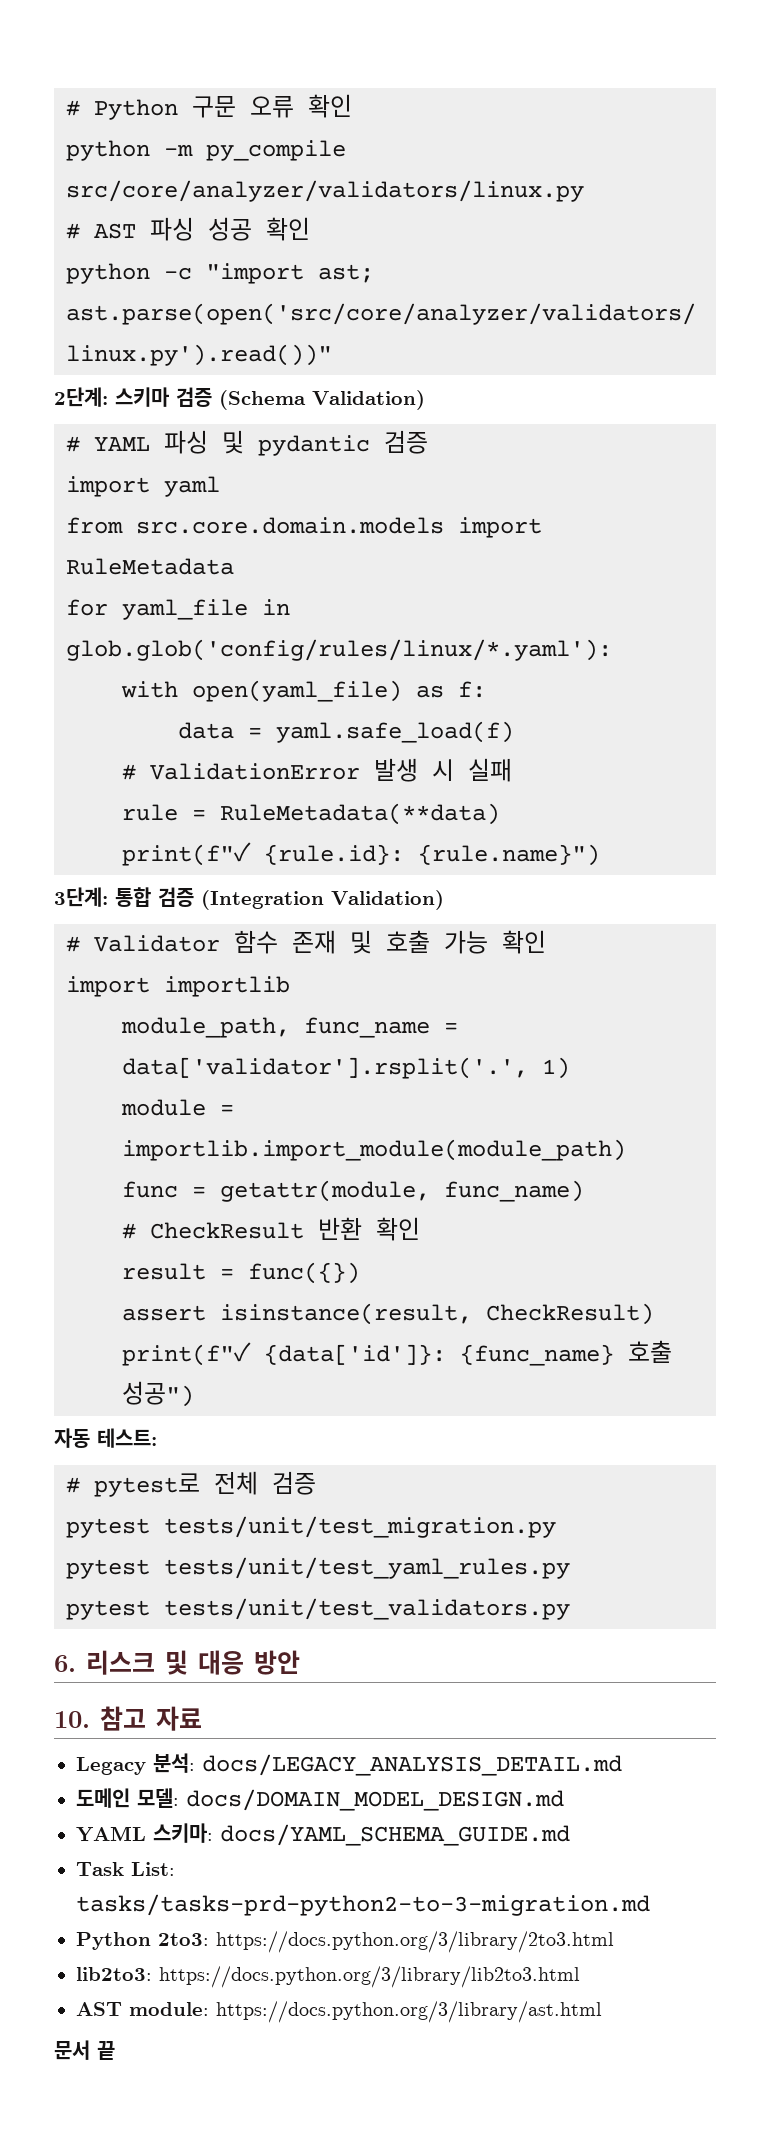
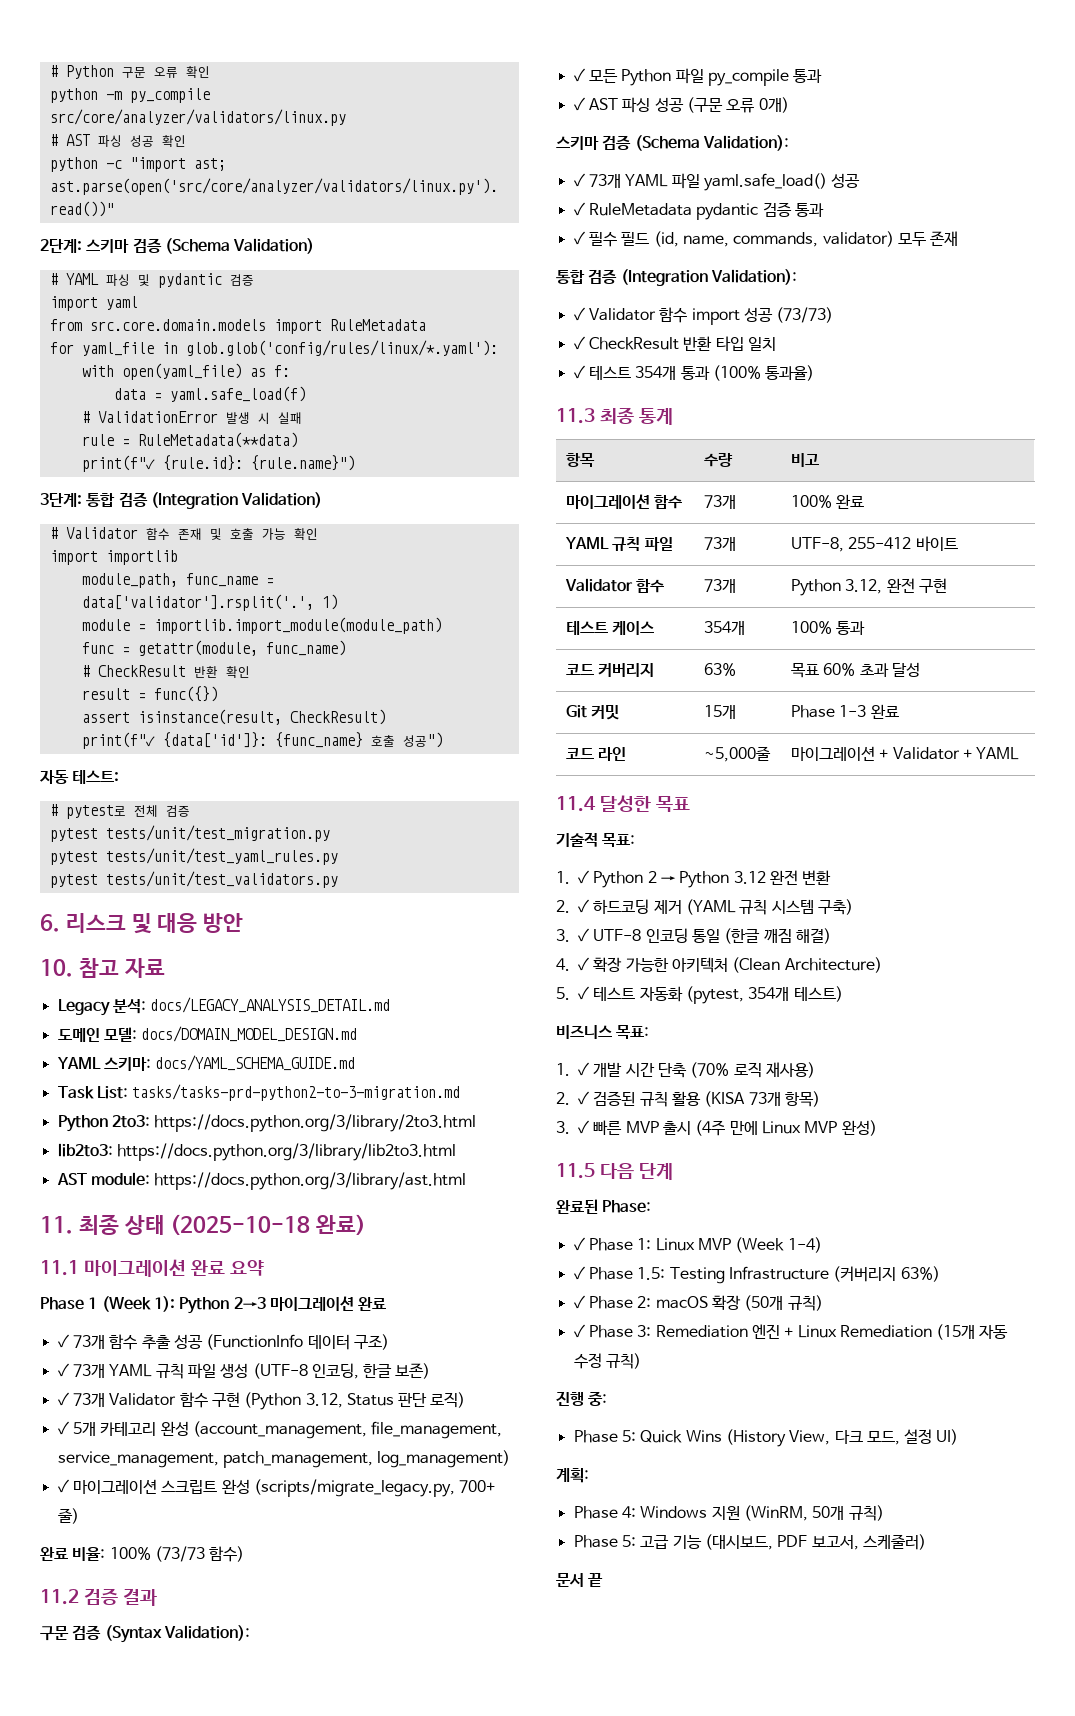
+ 11. 최종 상태 (2025-10-18 완료)
+ 11.1 마이그레이션 완료 요약
+ Phase 1 (Week 1): Python 2→3 마이그레이션 완료
+ ✓ 73개 함수 추출 성공 (FunctionInfo 데이터 구조)
+ ✓ 73개 YAML 규칙 파일 생성 (UTF-8 인코딩, 한글 보존)
+ ✓ 73개 Validator 함수 구현 (Python 3.12, Status 판단 로직)
+ ✓ 5개 카테고리 완성 (account_management, file_management, service_management, patch_management, log_management)
+ ✓ 마이그레이션 스크립트 완성 (scripts/migrate_legacy.py, 700+ 줄)
+ 완료 비율: 100% (73/73 함수)
+ 11.2 검증 결과
+ 구문 검증 (Syntax Validation):
+ ✓ 모든 Python 파일 py_compile 통과
+ ✓ AST 파싱 성공 (구문 오류 0개)
+ 스키마 검증 (Schema Validation):
+ ✓ 73개 YAML 파일 yaml.safe_load() 성공
+ ✓ RuleMetadata pydantic 검증 통과
+ ✓ 필수 필드 (id, name, commands, validator) 모두 존재
+ 통합 검증 (Integration Validation):
+ ✓ Validator 함수 import 성공 (73/73)
+ ✓ CheckResult 반환 타입 일치
+ ✓ 테스트 354개 통과 (100% 통과율)
+ 11.3 최종 통계
+ 항목 | 수량 | 비고
+ 마이그레이션 함수 | 73개 | 100% 완료
+ YAML 규칙 파일 | 73개 | UTF-8, 255-412 바이트
+ Validator 함수 | 73개 | Python 3.12, 완전 구현
+ 테스트 케이스 | 354개 | 100% 통과
+ 코드 커버리지 | 63% | 목표 60% 초과 달성
+ Git 커밋 | 15개 | Phase 1-3 완료
+ 코드 라인 | ~5,000줄 | 마이그레이션 + Validator + YAML
+ 11.4 달성한 목표
+ 기술적 목표:
+ 1. ✓ Python 2 → Python 3.12 완전 변환
+ 2. ✓ 하드코딩 제거 (YAML 규칙 시스템 구축)
+ 3. ✓ UTF-8 인코딩 통일 (한글 깨짐 해결)
+ 4. ✓ 확장 가능한 아키텍처 (Clean Architecture)
+ 5. ✓ 테스트 자동화 (pytest, 354개 테스트)
+ 비즈니스 목표:
+ 1. ✓ 개발 시간 단축 (70% 로직 재사용)
+ 2. ✓ 검증된 규칙 활용 (KISA 73개 항목)
+ 3. ✓ 빠른 MVP 출시 (4주 만에 Linux MVP 완성)
+ 11.5 다음 단계
+ 완료된 Phase:
+ ✓ Phase 1: Linux MVP (Week 1-4)
+ ✓ Phase 1.5: Testing Infrastructure (커버리지 63%)
+ ✓ Phase 2: macOS 확장 (50개 규칙)
+ ✓ Phase 3: Remediation 엔진 + Linux Remediation (15개 자동 수정 규칙)
+ 진행 중:
+ Phase 5: Quick Wins (History View, 다크 모드, 설정 UI)
+ 계획:
+ Phase 4: Windows 지원 (WinRM, 50개 규칙)
+ Phase 5: 고급 기능 (대시보드, PDF 보고서, 스케줄러)

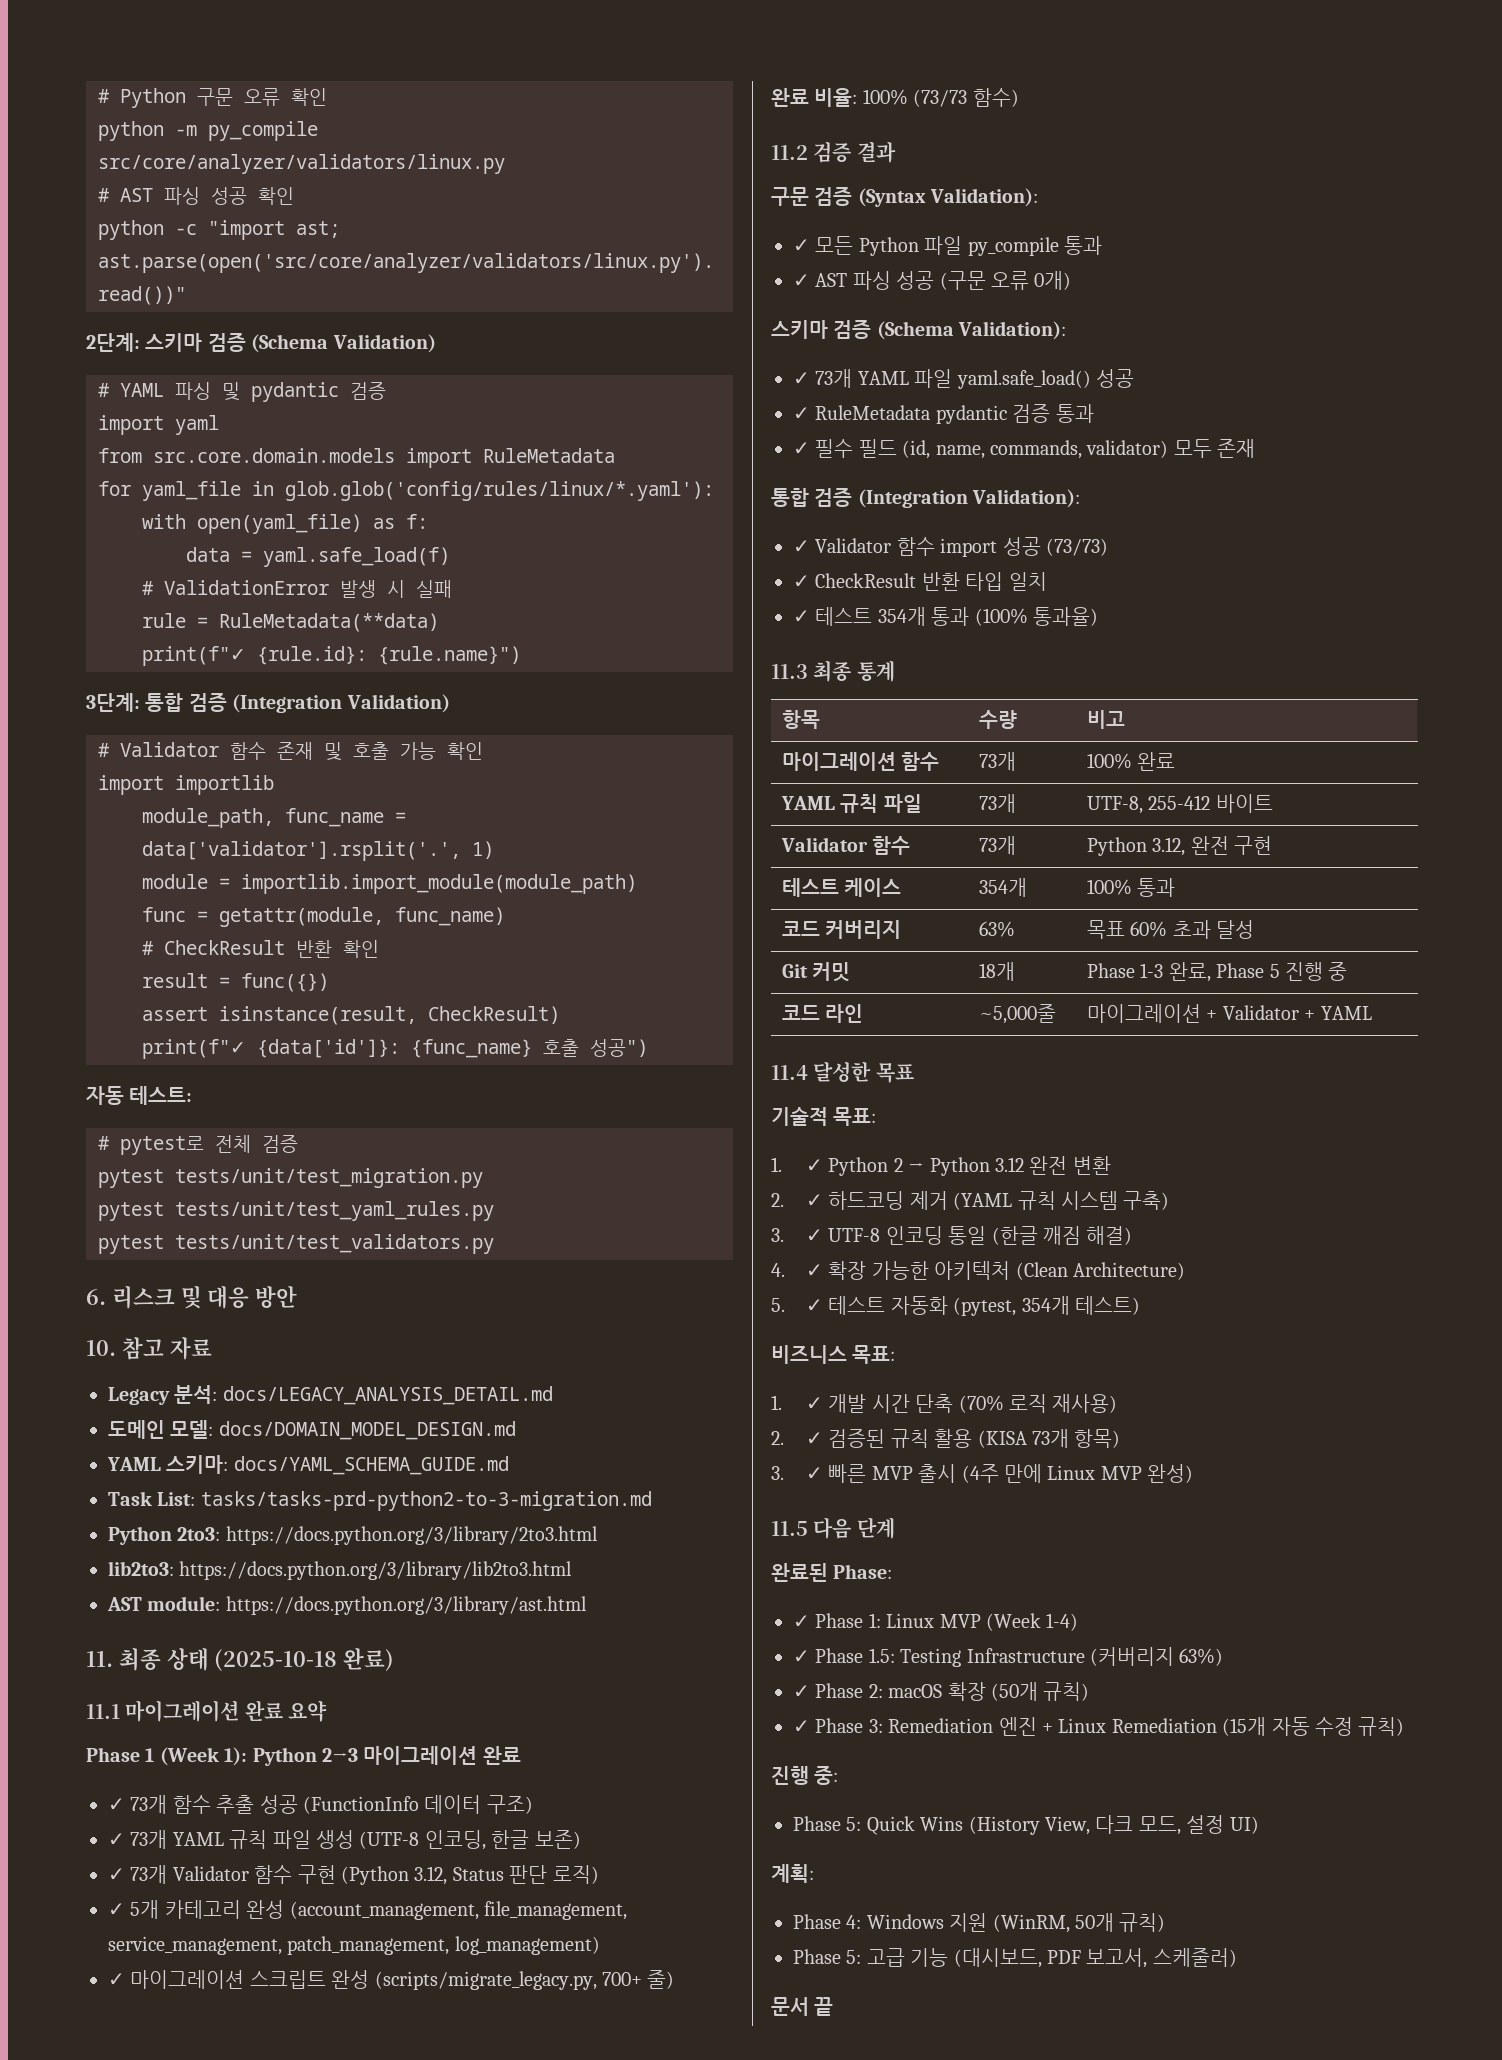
- Git 커밋 | 15개 | Phase 1-3 완료
+ Git 커밋 | 18개 | Phase 1-3 완료, Phase 5 진행 중

